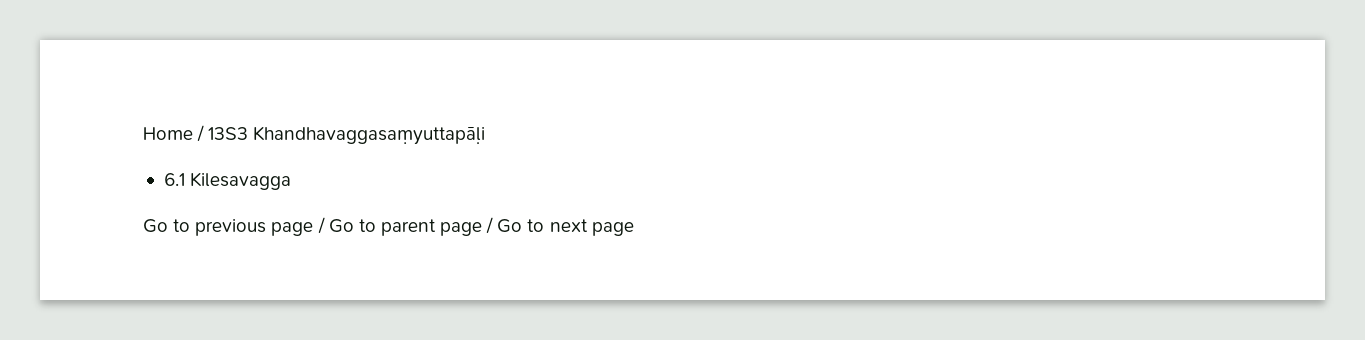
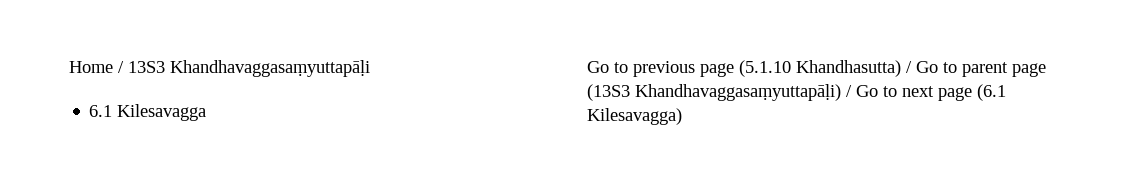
- Go to previous page / Go to parent page / Go to next page
+ Go to previous page (5.1.10 Khandhasutta) / Go to parent page (13S3 Khandhavaggasaṃyuttapāḷi) / Go to next page (6.1 Kilesavagga)

